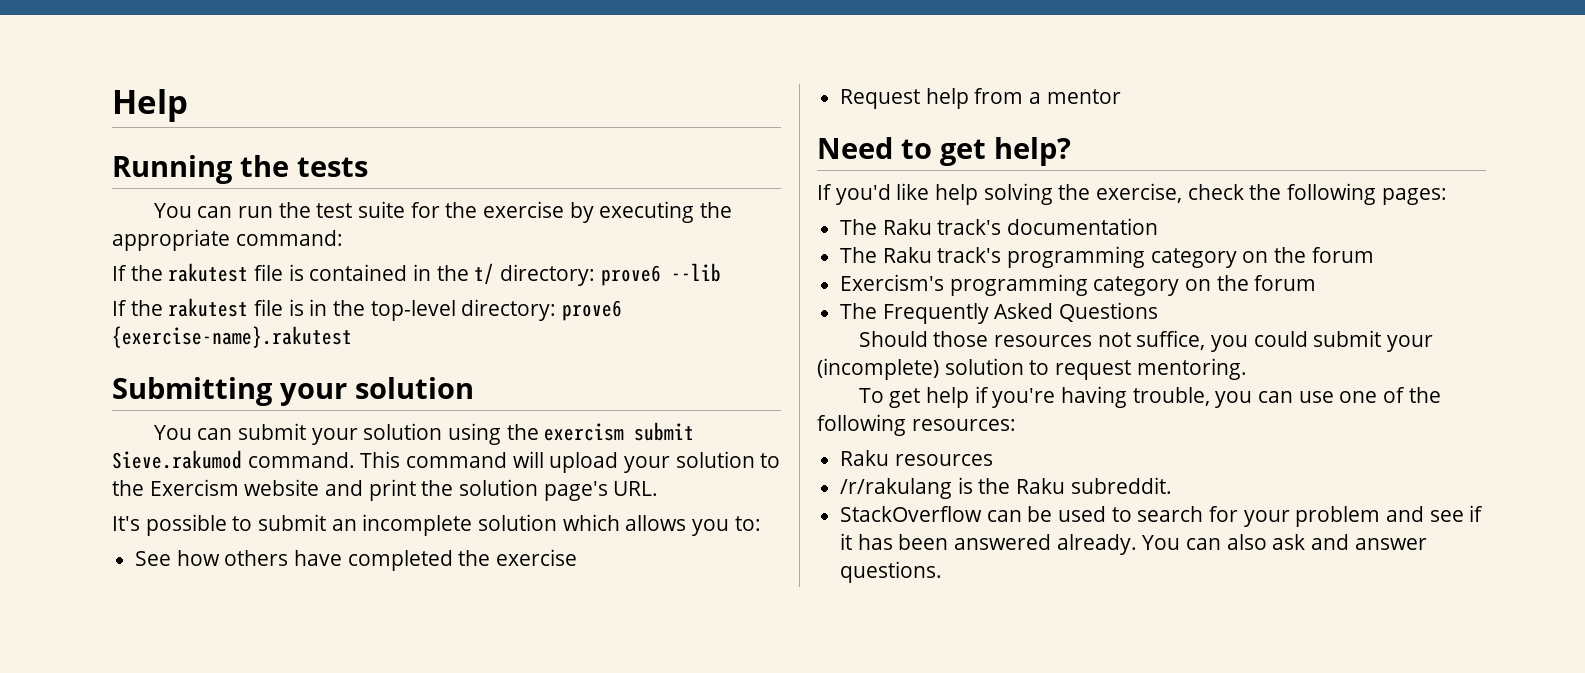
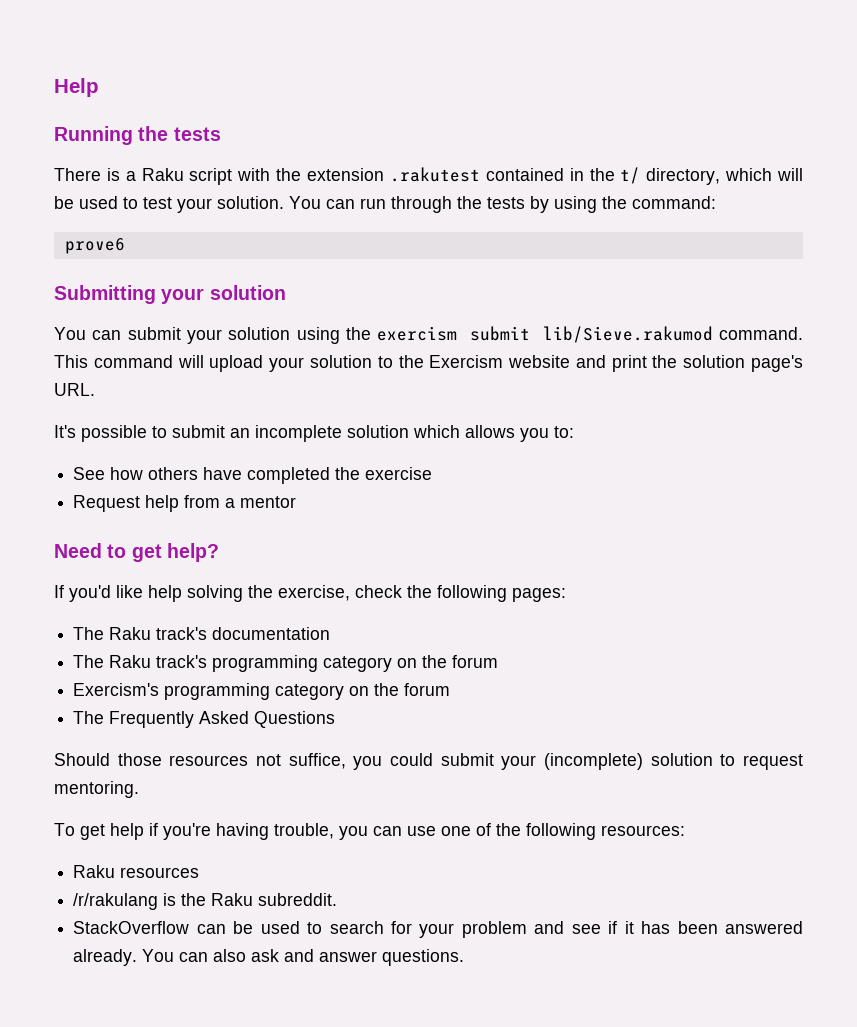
- You can run the test suite for the exercise by executing the appropriate command:
- If the rakutest file is contained in the t/ directory: prove6 --lib
- If the rakutest file is in the top-level directory: prove6 {exercise-name}.rakutest
+ There is a Raku script with the extension .rakutest contained in the t/ directory, which will be used to test your solution. You can run through the tests by using the command:
+ prove6
- You can submit your solution using the exercism submit Sieve.rakumod command.
+ You can submit your solution using the exercism submit lib/Sieve.rakumod command.

